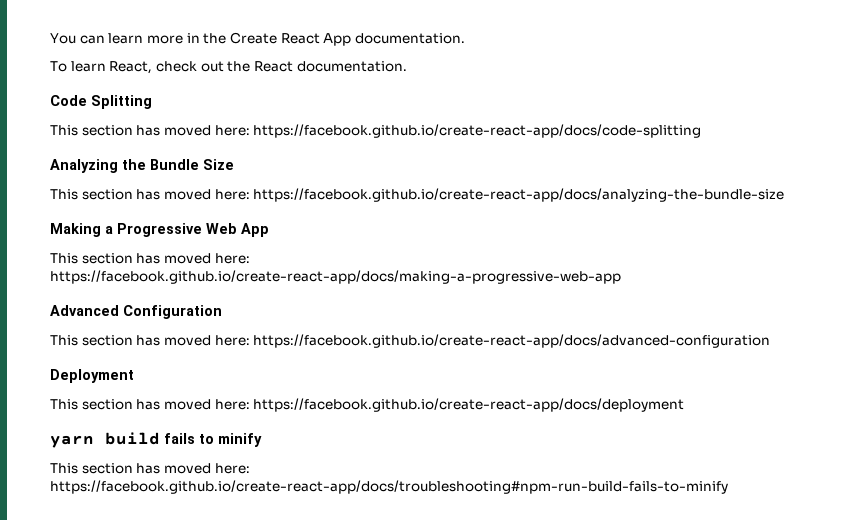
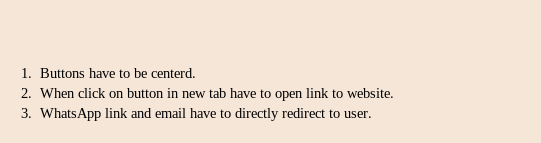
- You can learn more in the Create React App documentation.
- To learn React, check out the React documentation.
- Code Splitting
- This section has moved here: https://facebook.github.io/create-react-app/docs/code-splitting
- Analyzing the Bundle Size
- This section has moved here: https://facebook.github.io/create-react-app/docs/analyzing-the-bundle-size
- Making a Progressive Web App
- This section has moved here: https://facebook.github.io/create-react-app/docs/making-a-progressive-web-app
- Advanced Configuration
- This section has moved here: https://facebook.github.io/create-react-app/docs/advanced-configuration
- Deployment
- This section has moved here: https://facebook.github.io/create-react-app/docs/deployment
- yarn build fails to minify
- This section has moved here: https://facebook.github.io/create-react-app/docs/troubleshooting#npm-run-build-fails-to-minify
+ 1. Buttons have to be centerd.
+ 2. When click on button in new tab have to open link to website.
+ 3. WhatsApp link and email have to directly redirect to user.

